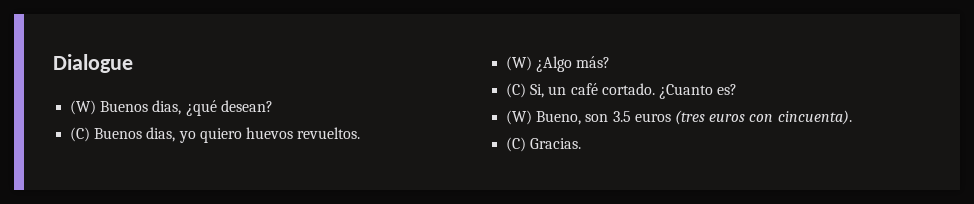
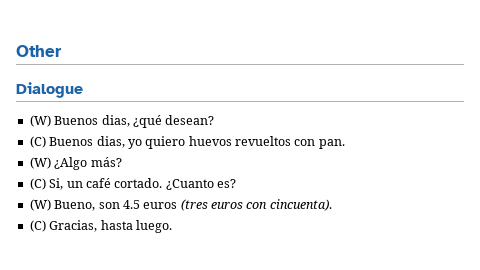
+ Other
- (C) Buenos dias, yo quiero huevos revueltos.
+ (C) Buenos dias, yo quiero huevos revueltos con pan.
- (W) Bueno, son 3.5 euros (tres euros con cincuenta).
+ (W) Bueno, son 4.5 euros (tres euros con cincuenta).
- (C) Gracias.
+ (C) Gracias, hasta luego.

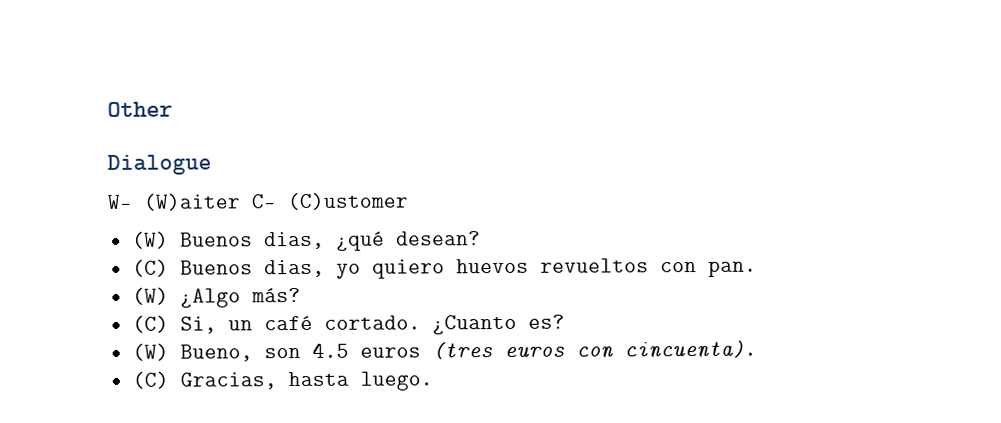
+ W- (W)aiter C- (C)ustomer

